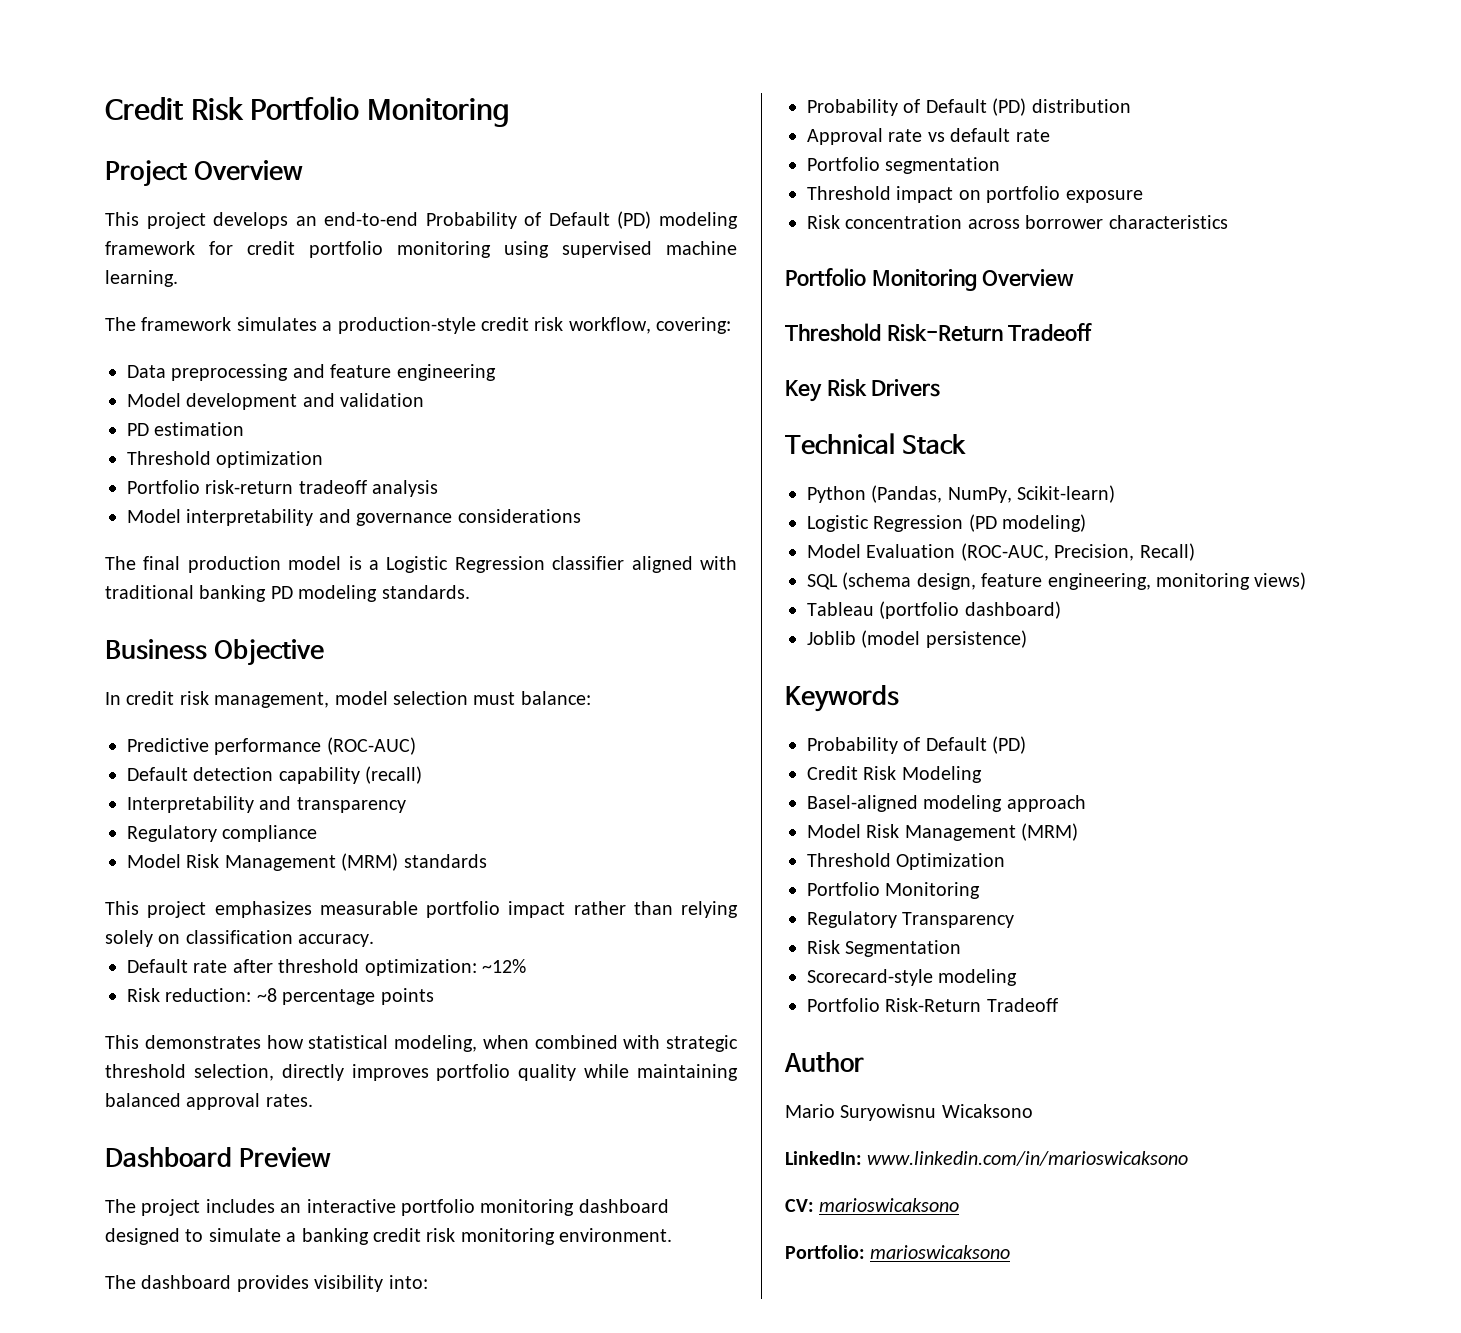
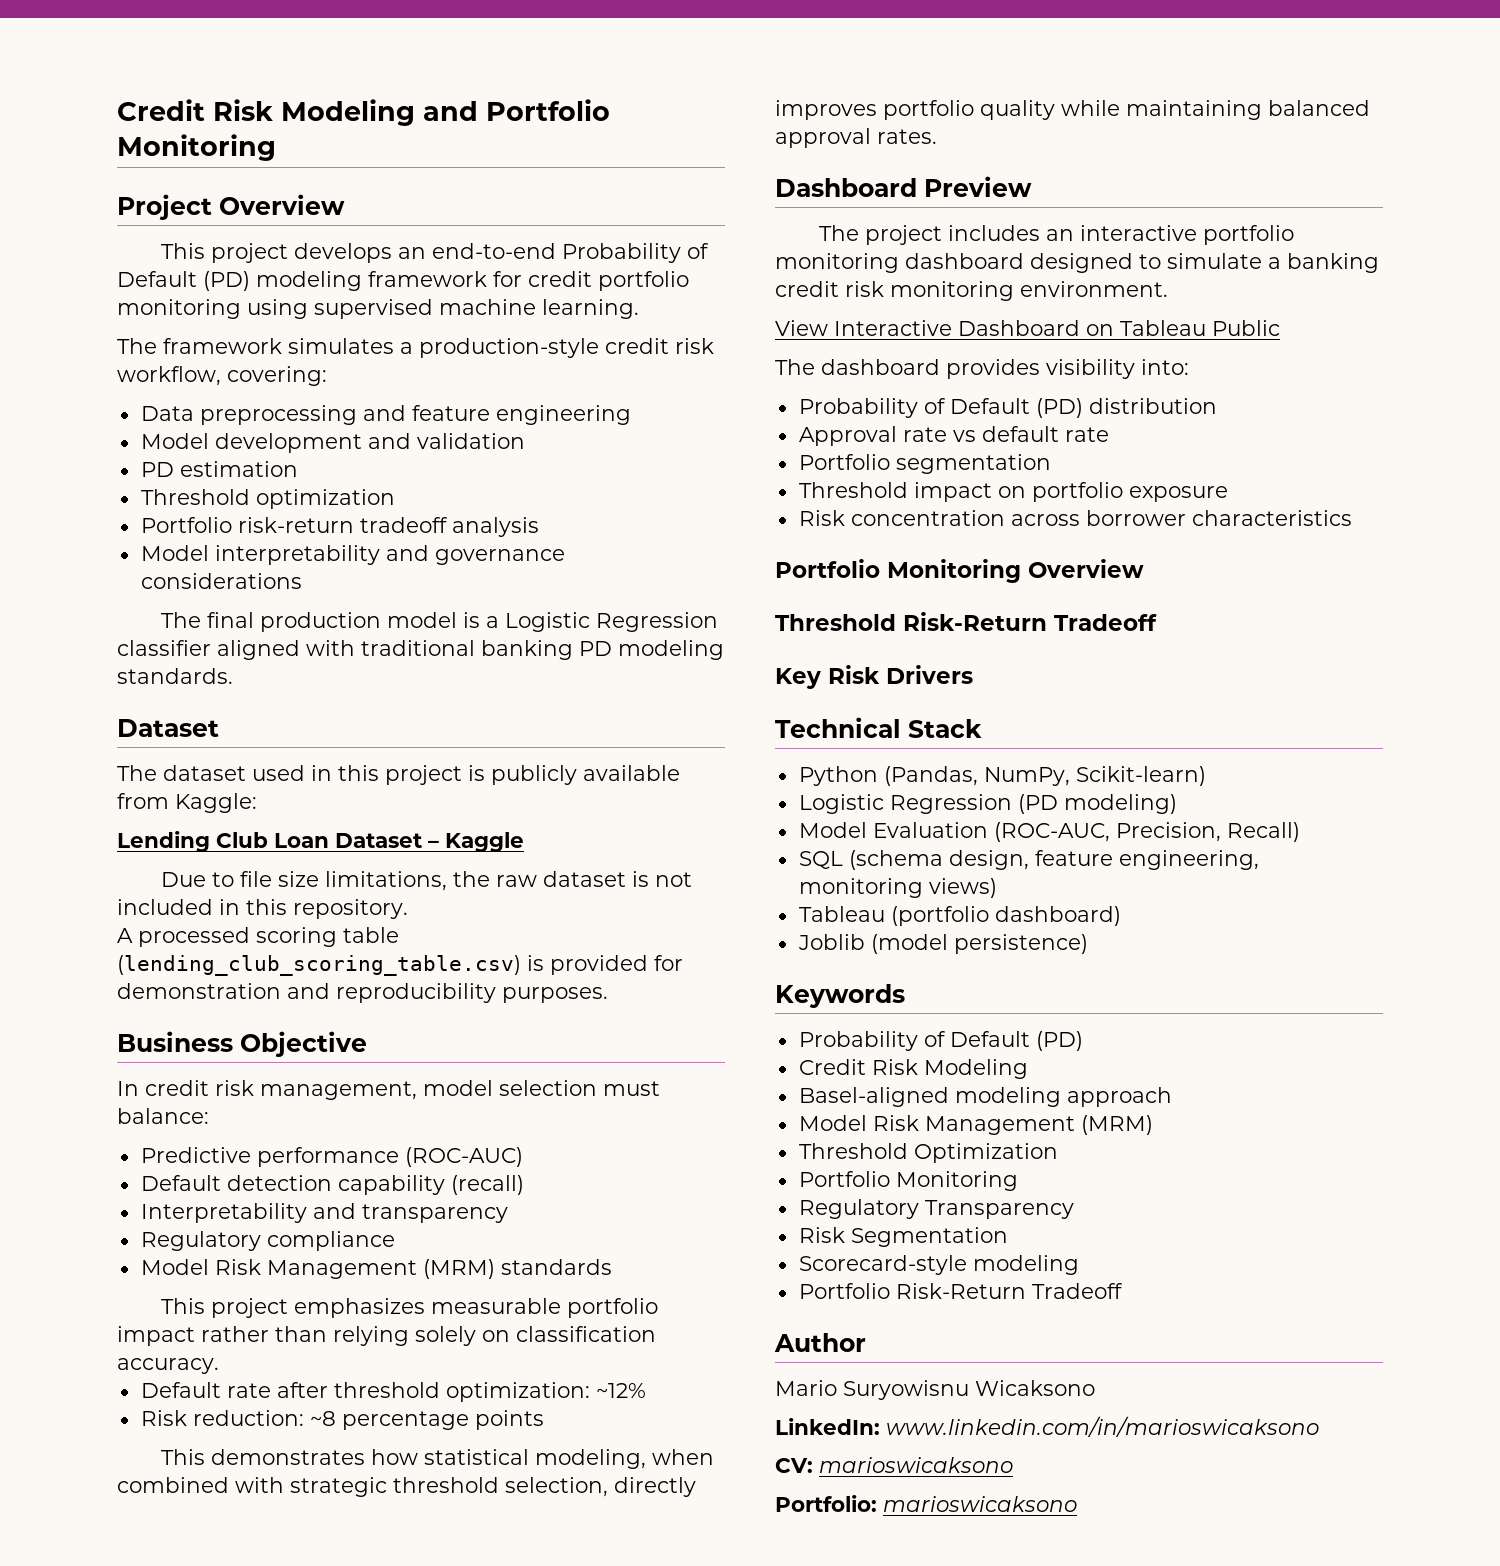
- Credit Risk Portfolio Monitoring
+ Credit Risk Modeling and Portfolio Monitoring
  The final production model is a Logistic Regression classifier aligned with traditional banking PD modeling standards.
+ Dataset
+ The dataset used in this project is publicly available from Kaggle:
+ Lending Club Loan Dataset – Kaggle
+ Due to file size limitations, the raw dataset is not included in this repository.
+ A processed scoring table (lending_club_scoring_table.csv) is provided for demonstration and reproducibility purposes.
+ View Interactive Dashboard on Tableau Public

